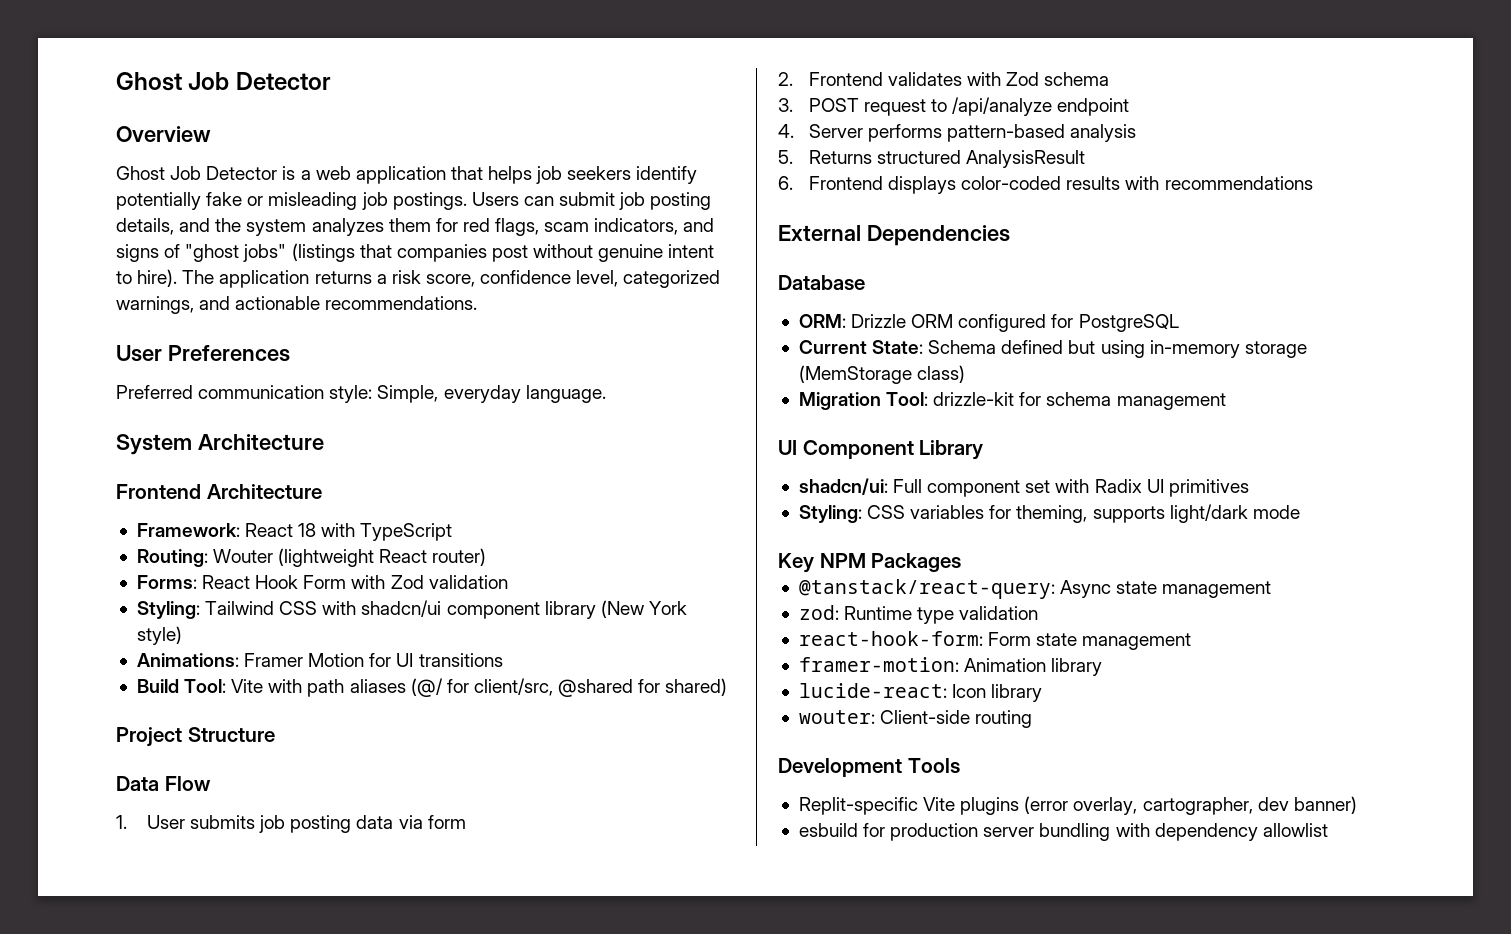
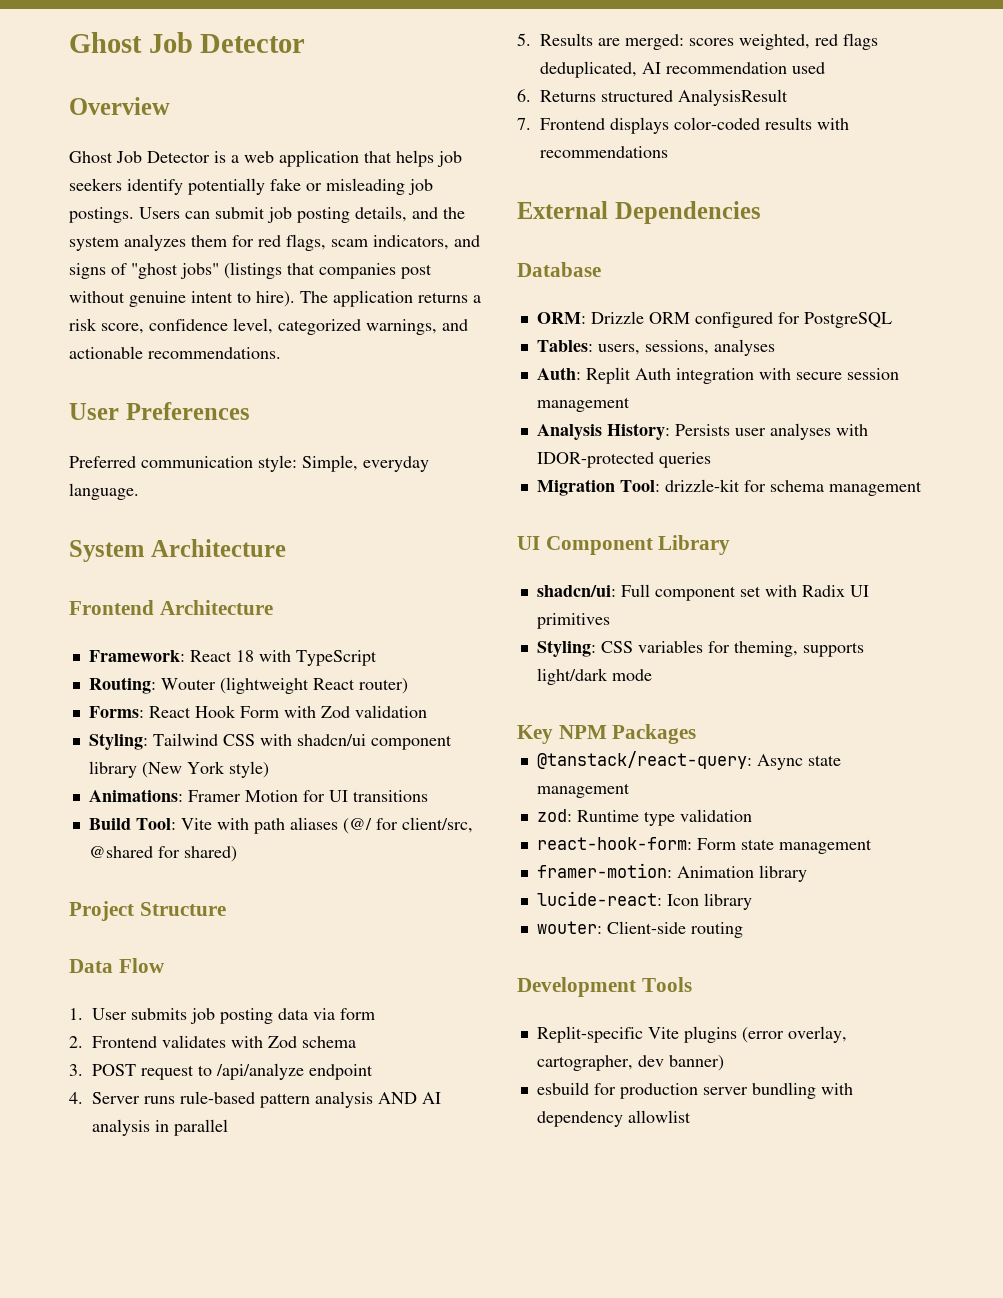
- 4. Server performs pattern-based analysis
- 5. Returns structured AnalysisResult
+ 4. Server runs rule-based pattern analysis AND AI analysis in parallel
+ 5. Results are merged: scores weighted, red flags deduplicated, AI recommendation used
+ 6. Returns structured AnalysisResult
- 6. Frontend displays color-coded results with recommendations
+ 7. Frontend displays color-coded results with recommendations
- Current State: Schema defined but using in-memory storage (MemStorage class)
+ Tables: users, sessions, analyses
+ Auth: Replit Auth integration with secure session management
+ Analysis History: Persists user analyses with IDOR-protected queries

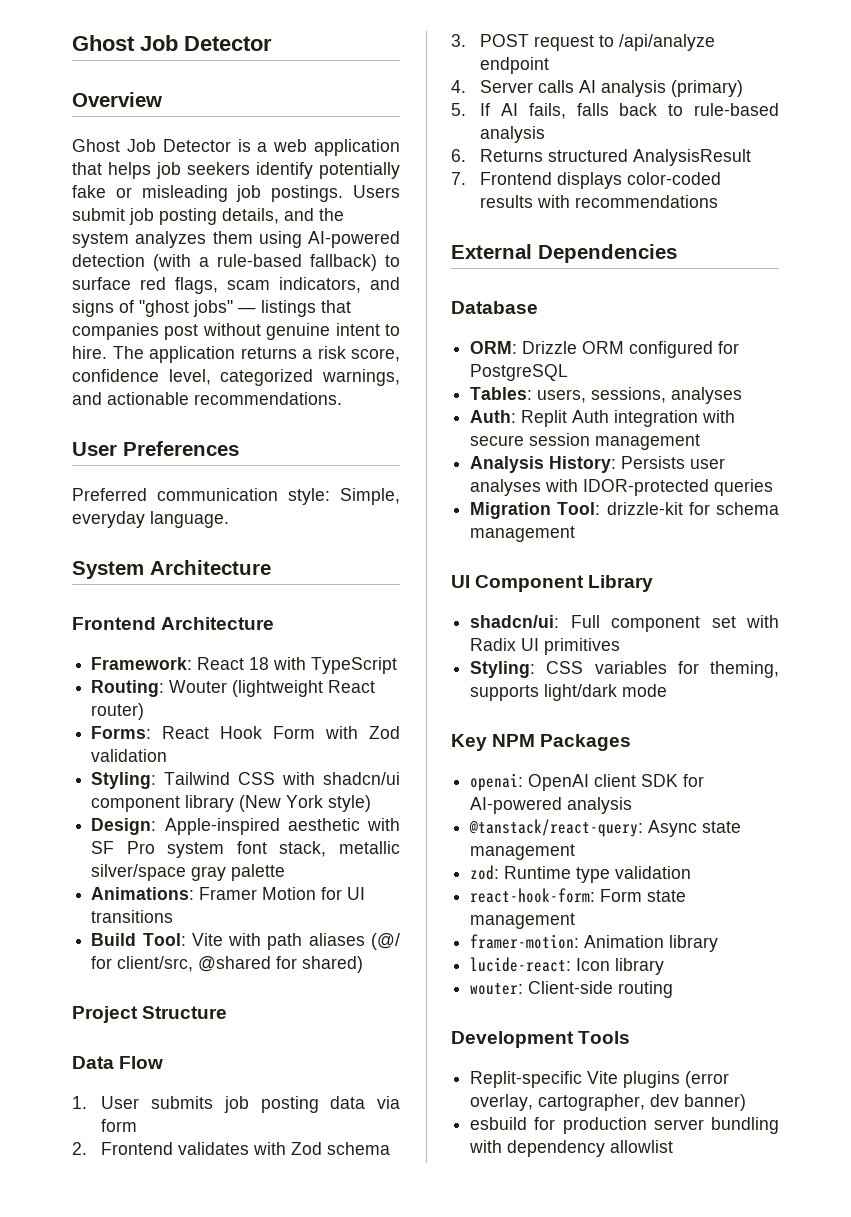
- Users can submit job posting details, and the system analyzes them for red flags, scam indicators, and signs of "ghost jobs" (listings that companies post without genuine intent to hire).
+ Users submit job posting details, and the system analyzes them using AI-powered detection (with a rule-based fallback) to surface red flags, scam indicators, and signs of "ghost jobs" — listings that companies post without genuine intent to hire.
+ Design: Apple-inspired aesthetic with SF Pro system font stack, metallic silver/space gray palette
- 4. Server runs rule-based pattern analysis AND AI analysis in parallel
- 5. Results are merged: scores weighted, red flags deduplicated, AI recommendation used
+ 4. Server calls AI analysis (primary)
+ 5. If AI fails, falls back to rule-based analysis
+ openai: OpenAI client SDK for AI-powered analysis

